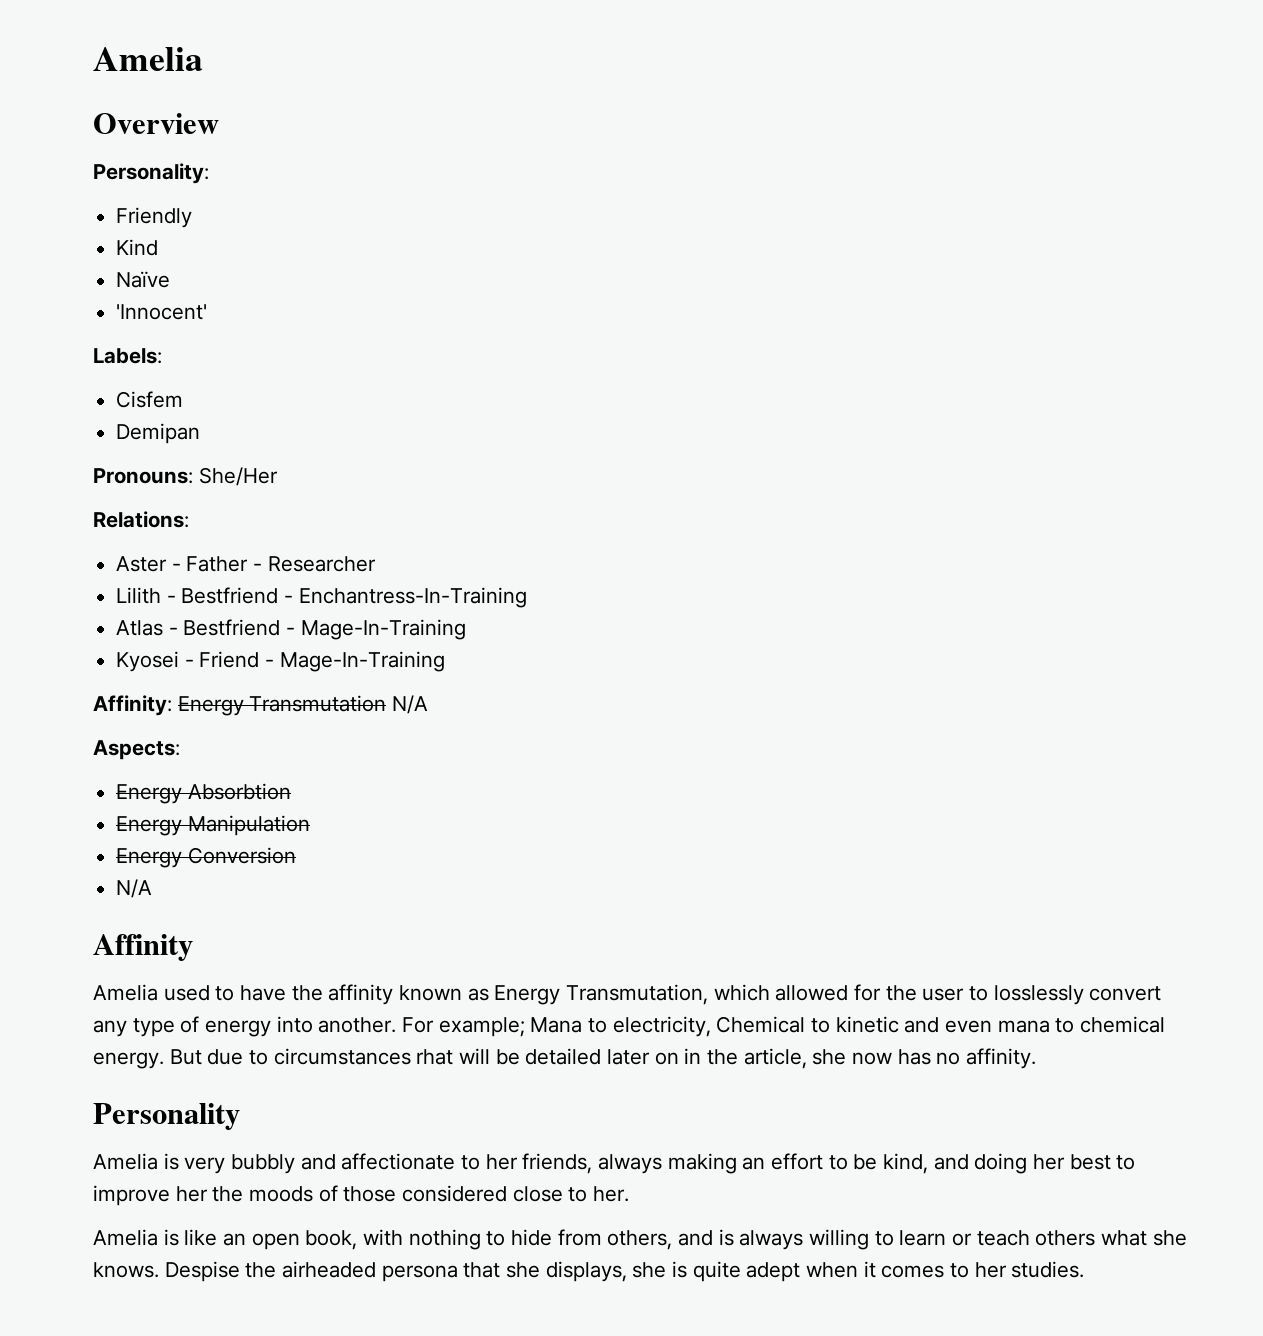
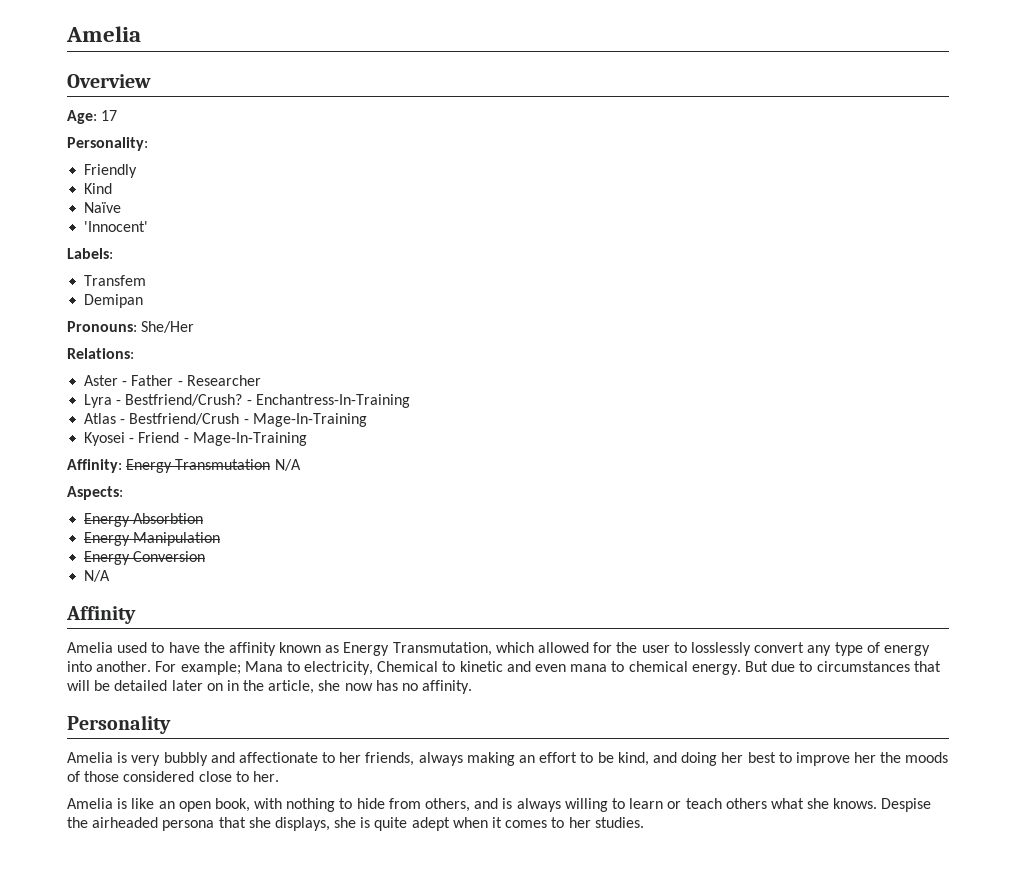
+ Age: 17
- Cisfem
+ Transfem
- Lilith - Bestfriend - Enchantress-In-Training
+ Lyra - Bestfriend/Crush? - Enchantress-In-Training
- Atlas - Bestfriend - Mage-In-Training
+ Atlas - Bestfriend/Crush - Mage-In-Training
- But due to circumstances rhat will be detailed later on in the article, she now has no affinity.
+ But due to circumstances that will be detailed later on in the article, she now has no affinity.

